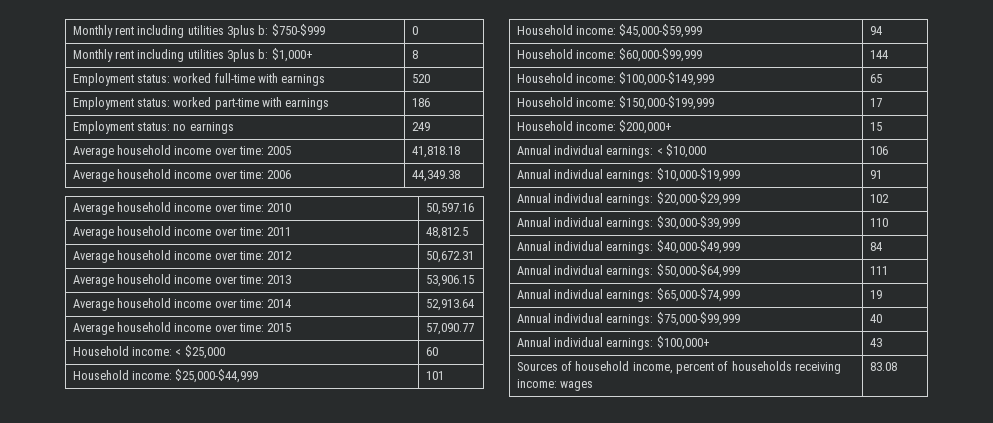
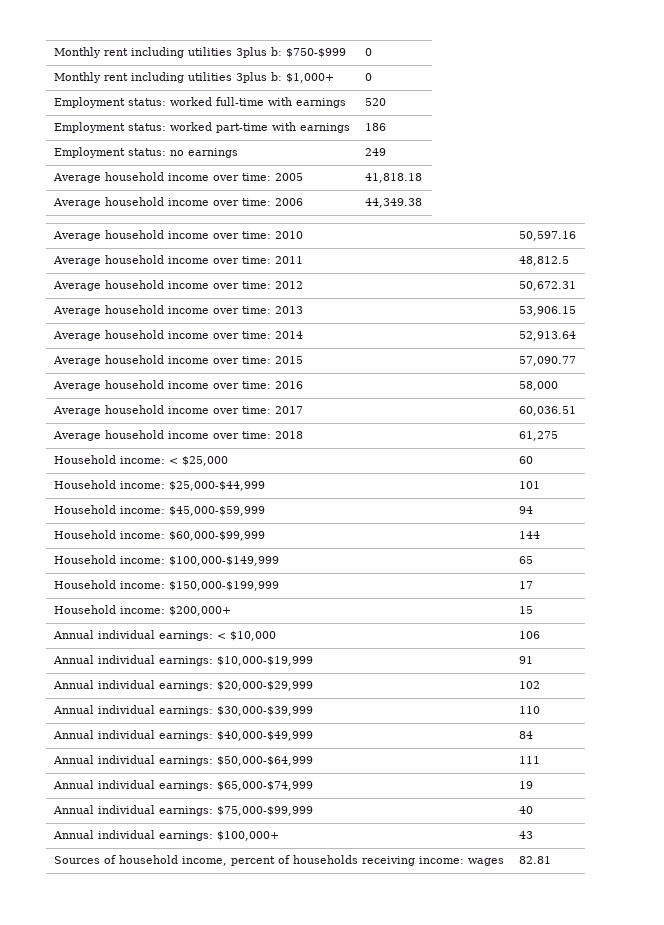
- Monthly rent including utilities 3plus b: $1,000+ | 8
+ Monthly rent including utilities 3plus b: $1,000+ | 0
+ Average household income over time: 2016 | 58,000
+ Average household income over time: 2017 | 60,036.51
+ Average household income over time: 2018 | 61,275
- Sources of household income, percent of households receiving income: wages | 83.08
+ Sources of household income, percent of households receiving income: wages | 82.81

